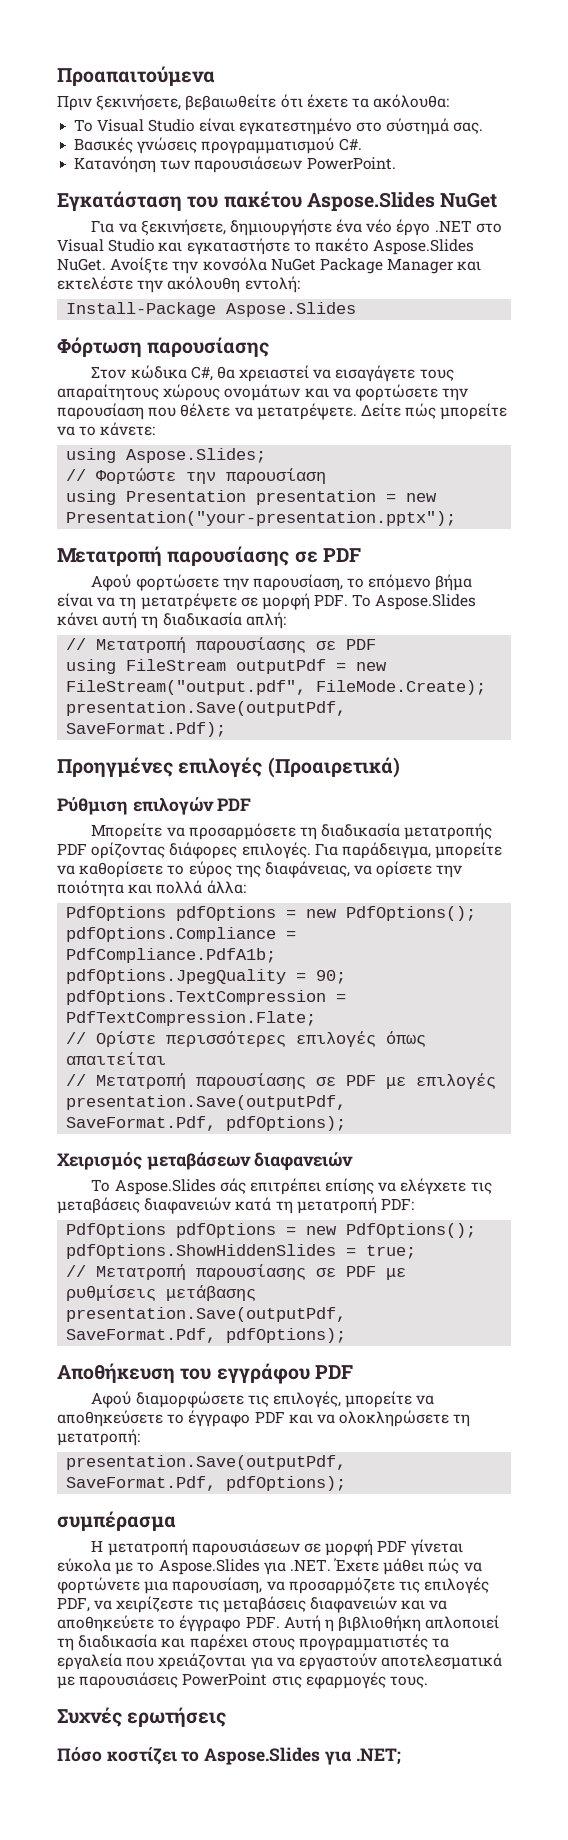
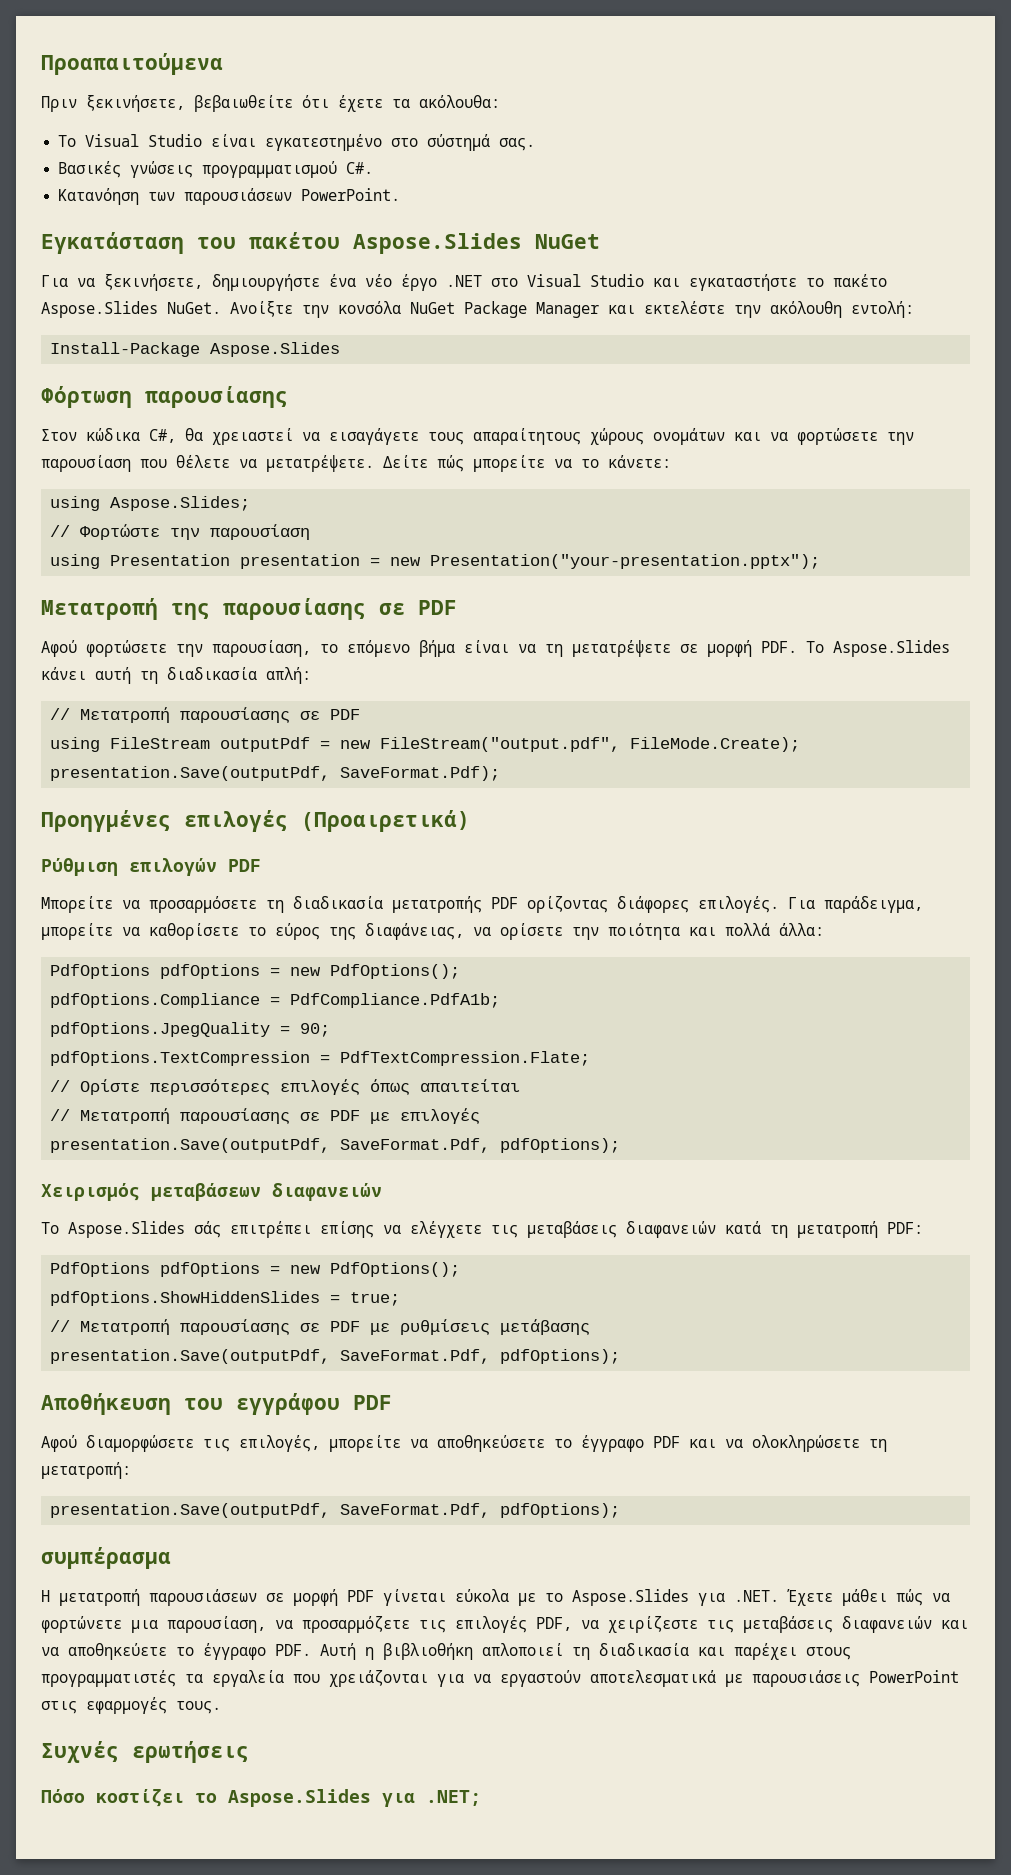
  using Presentation presentation = new Presentation("your-presentation.pptx");
- Μετατροπή παρουσίασης σε PDF
+ Μετατροπή της παρουσίασης σε PDF

